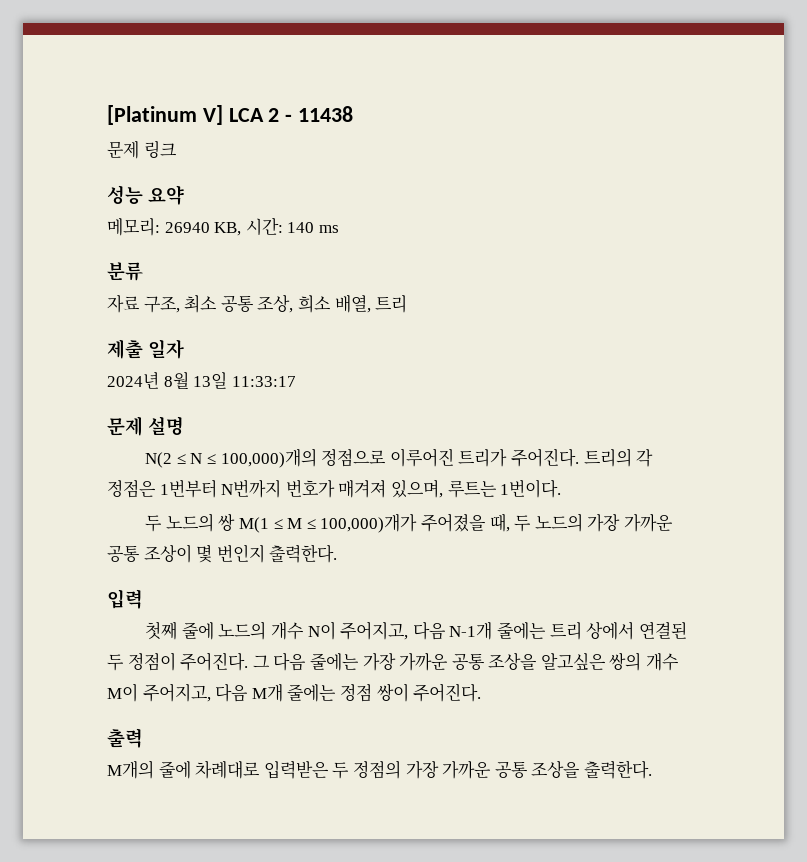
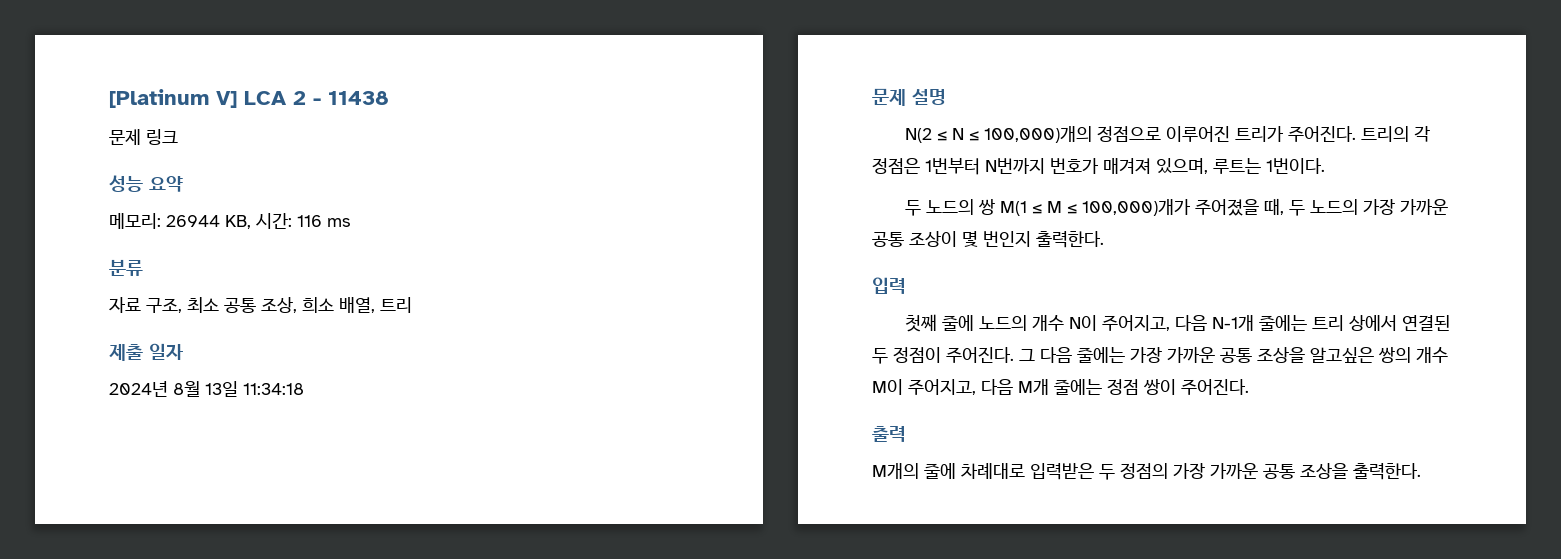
- 메모리: 26940 KB, 시간: 140 ms
+ 메모리: 26944 KB, 시간: 116 ms
- 2024년 8월 13일 11:33:17
+ 2024년 8월 13일 11:34:18

